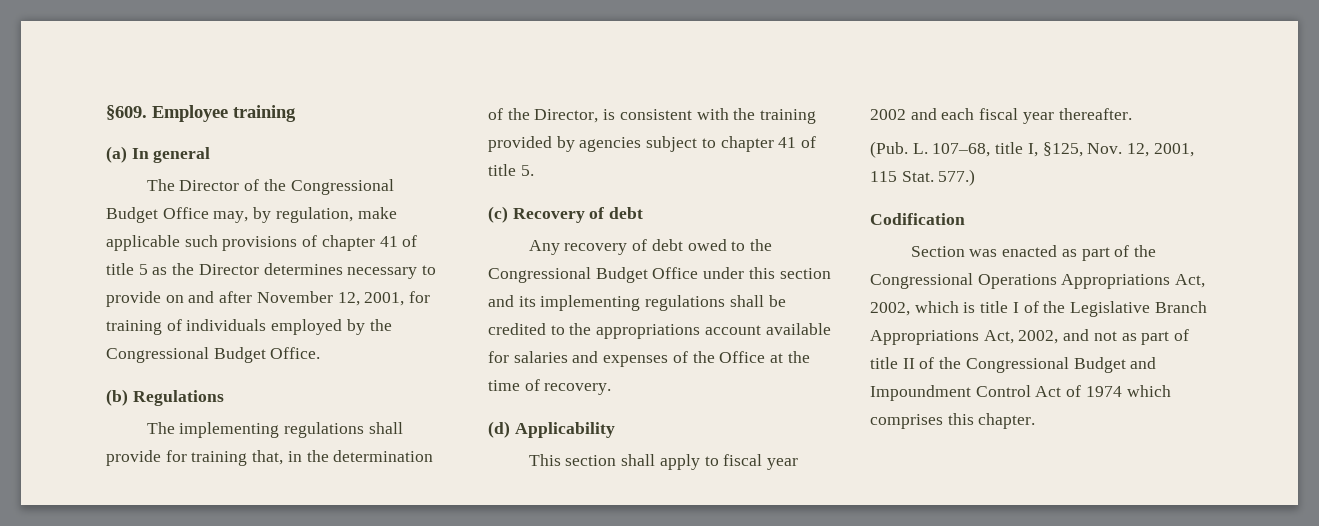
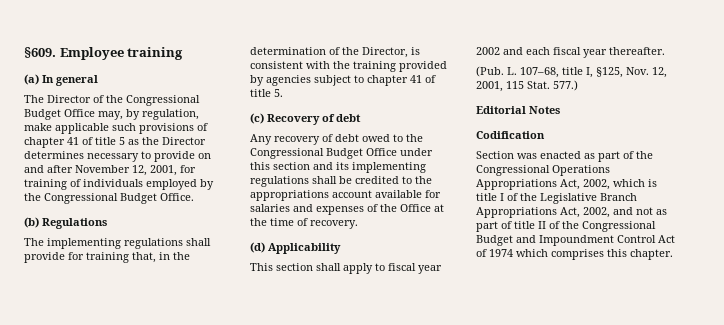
+ Editorial Notes

